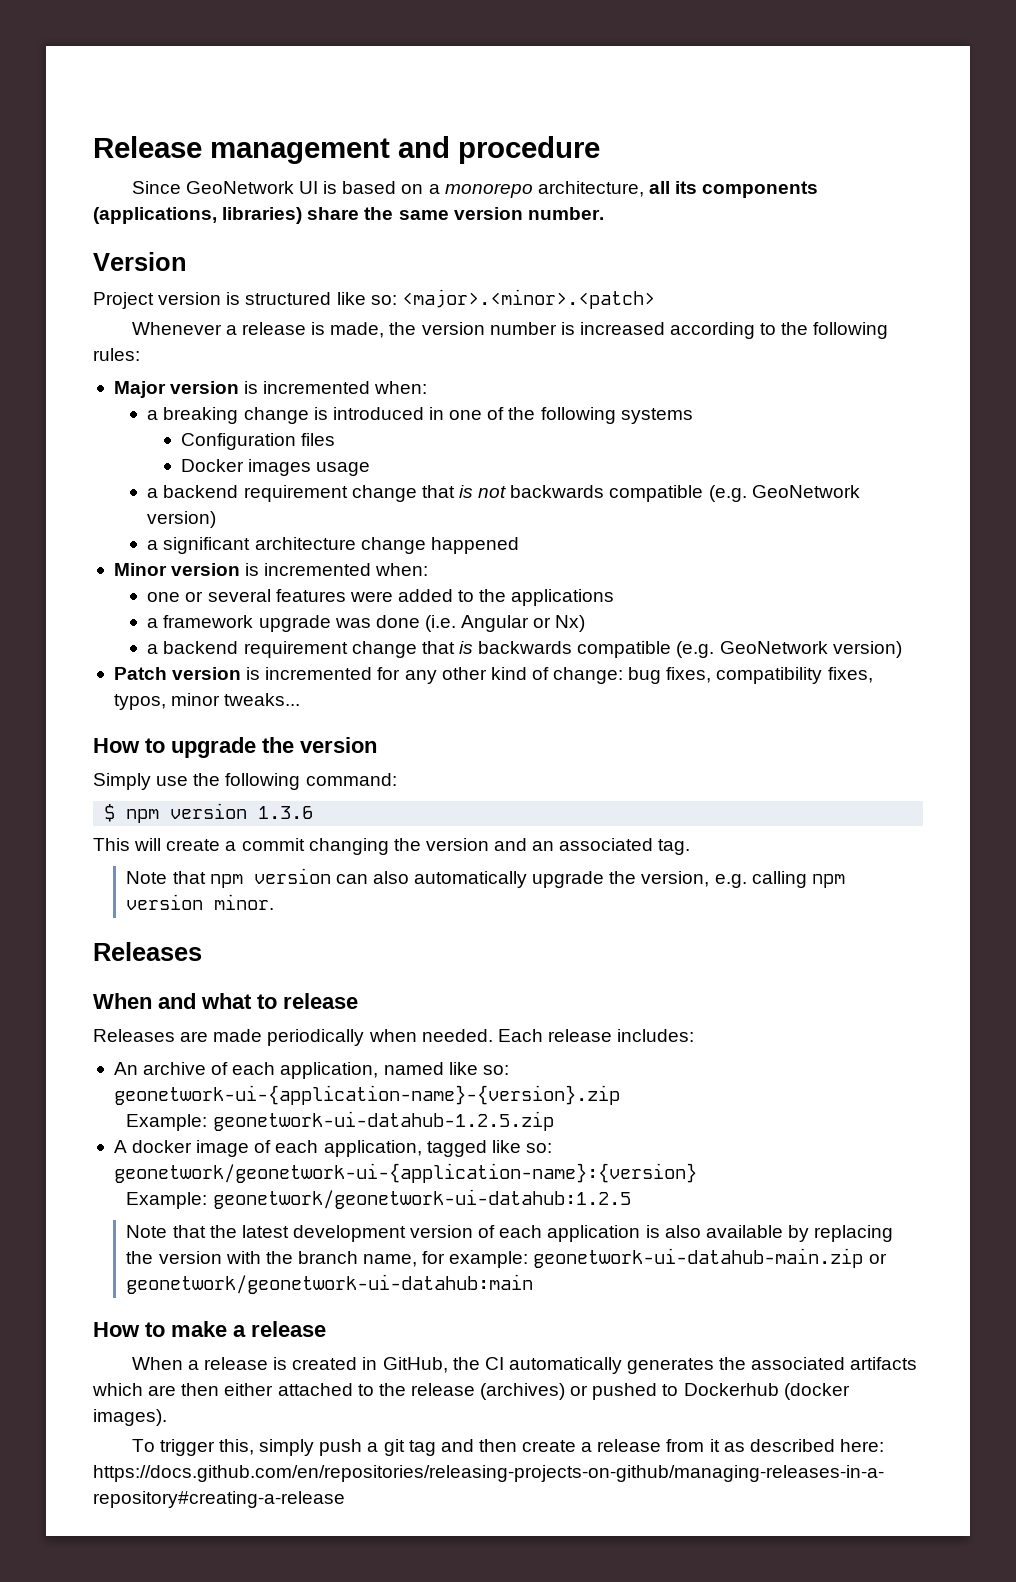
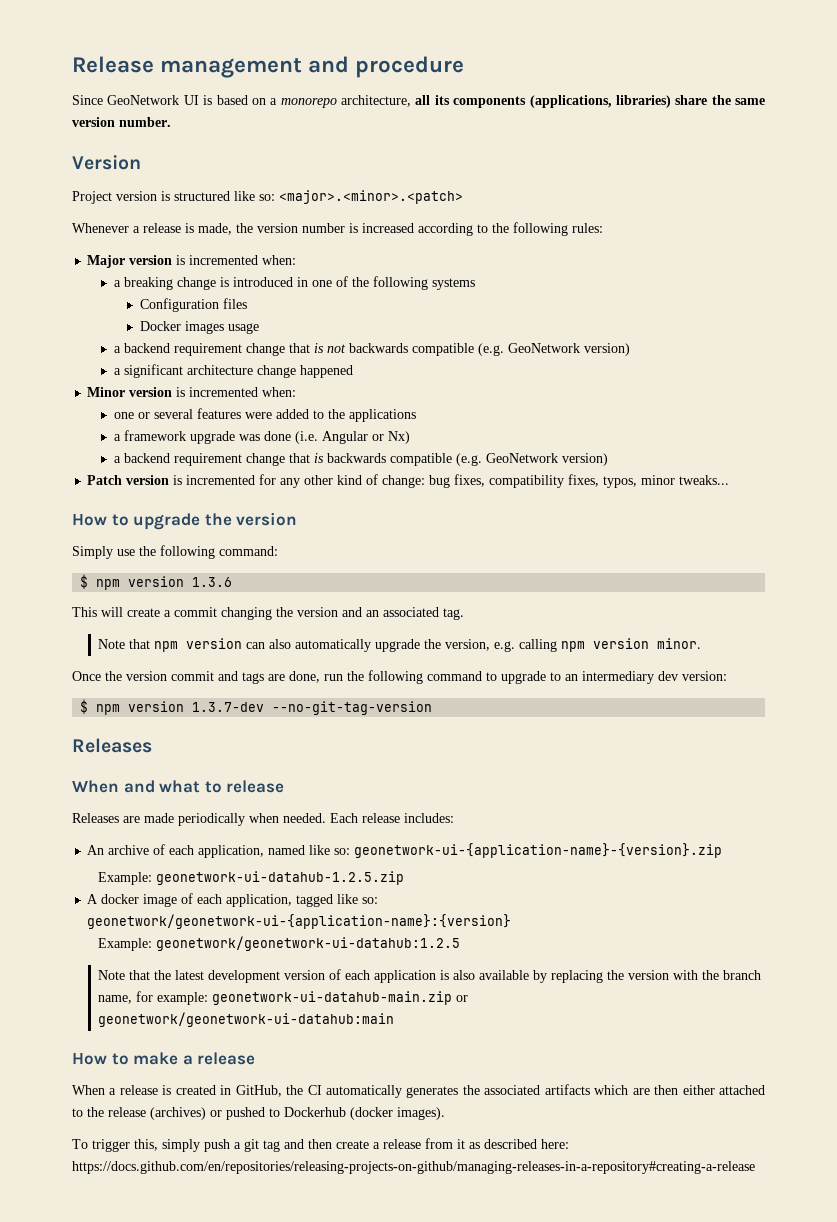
+ Once the version commit and tags are done, run the following command to upgrade to an intermediary dev version:
+ $ npm version 1.3.7-dev --no-git-tag-version

